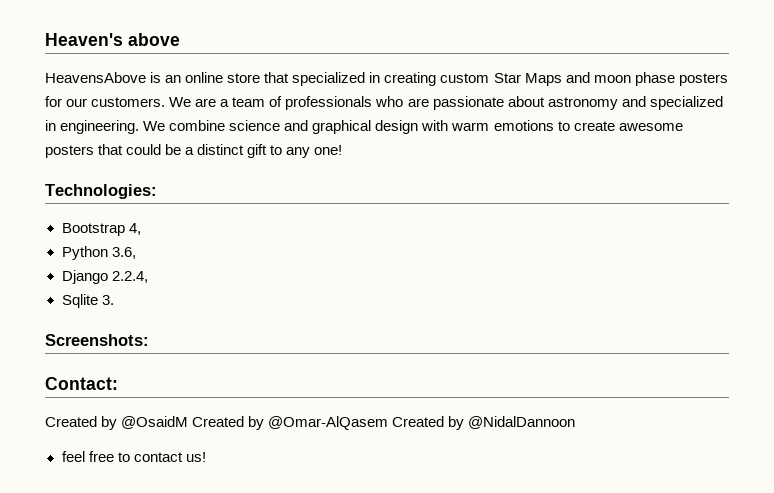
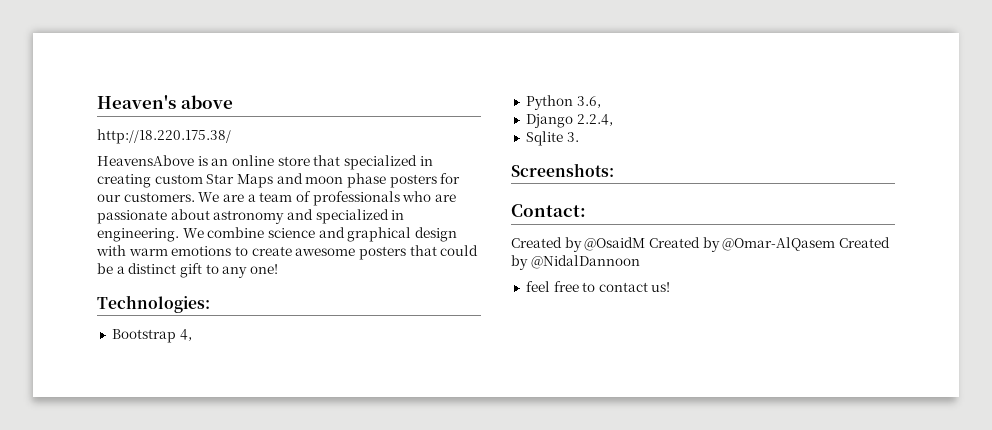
+ http://18.220.175.38/

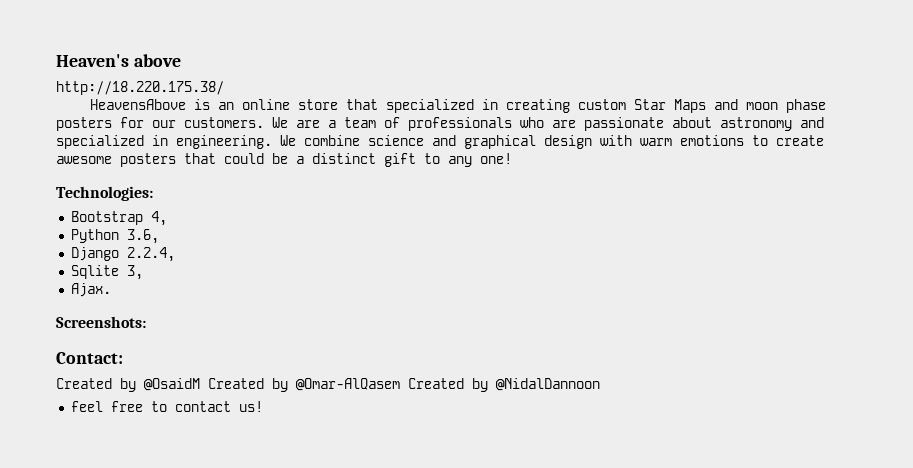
- Sqlite 3.
+ Sqlite 3,
+ Ajax.

